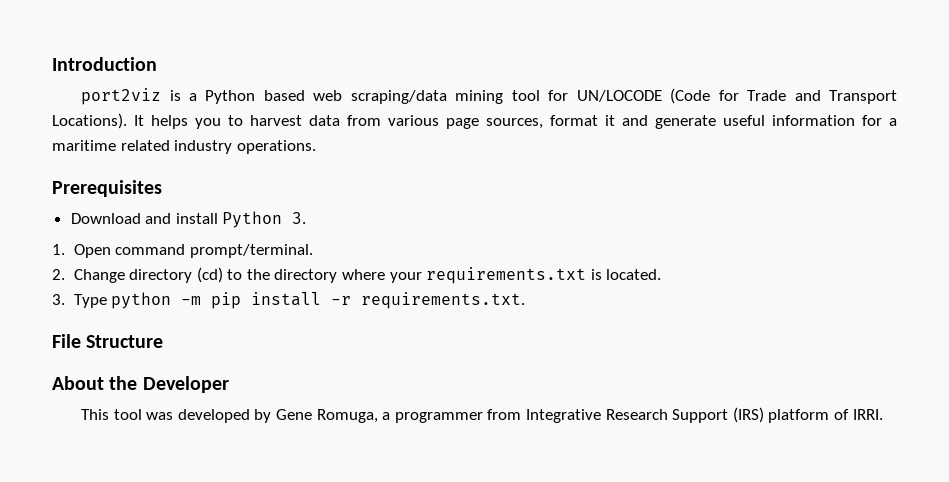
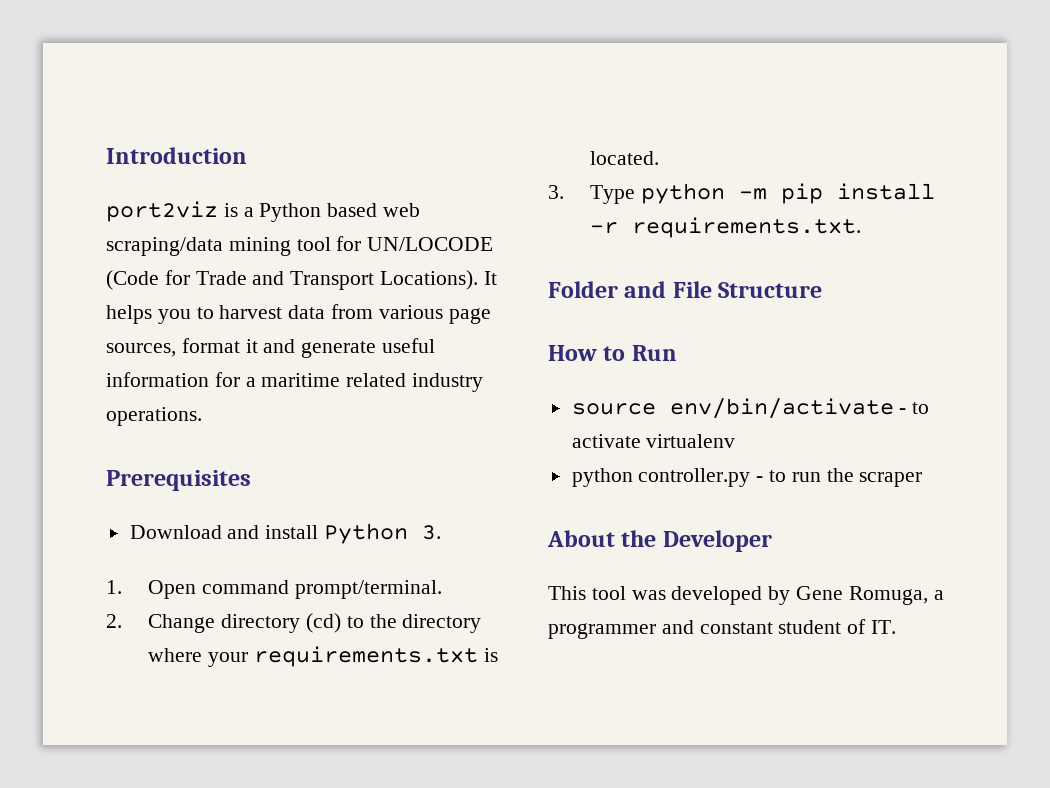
- File Structure
+ Folder and File Structure
+ How to Run
+ source env/bin/activate - to activate virtualenv
+ python controller.py - to run the scraper
- This tool was developed by Gene Romuga, a programmer from Integrative Research Support (IRS) platform of IRRI.
+ This tool was developed by Gene Romuga, a programmer and constant student of IT.

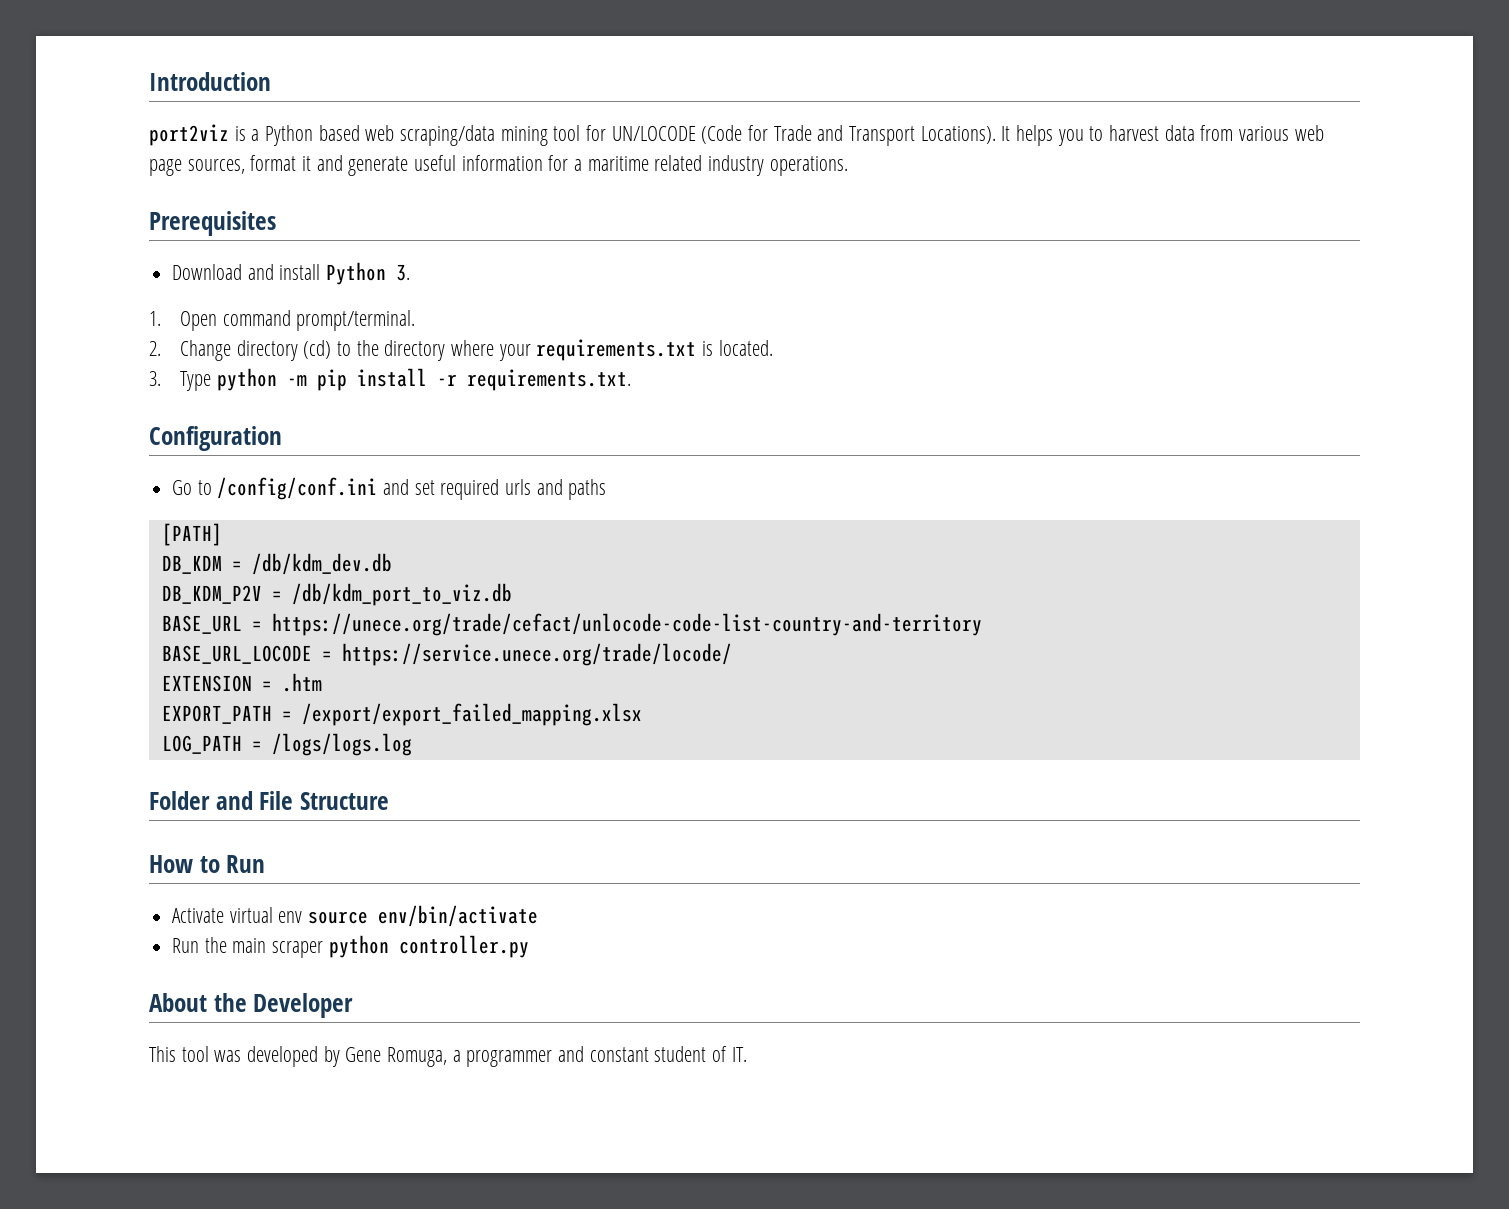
- It helps you to harvest data from various page sources, format it and generate useful information for a maritime related industry operations.
+ It helps you to harvest data from various web page sources, format it and generate useful information for a maritime related industry operations.
+ Configuration
+ Go to /config/conf.ini and set required urls and paths
+ [PATH]
+ DB_KDM = /db/kdm_dev.db
+ DB_KDM_P2V = /db/kdm_port_to_viz.db
+ BASE_URL = https://unece.org/trade/cefact/unlocode-code-list-country-and-territory
+ BASE_URL_LOCODE = https://service.unece.org/trade/locode/
+ EXTENSION = .htm
+ EXPORT_PATH = /export/export_failed_mapping.xlsx
+ LOG_PATH = /logs/logs.log
- source env/bin/activate - to activate virtualenv
- python controller.py - to run the scraper
+ Activate virtual env source env/bin/activate
+ Run the main scraper python controller.py

